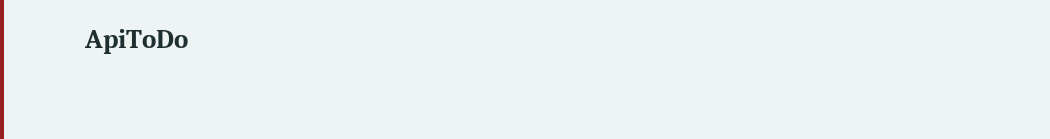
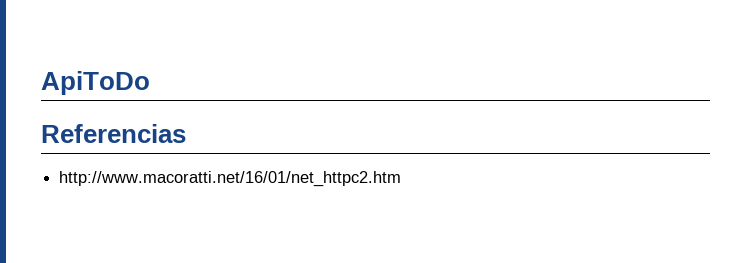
+ Referencias
+ http://www.macoratti.net/16/01/net_httpc2.htm

